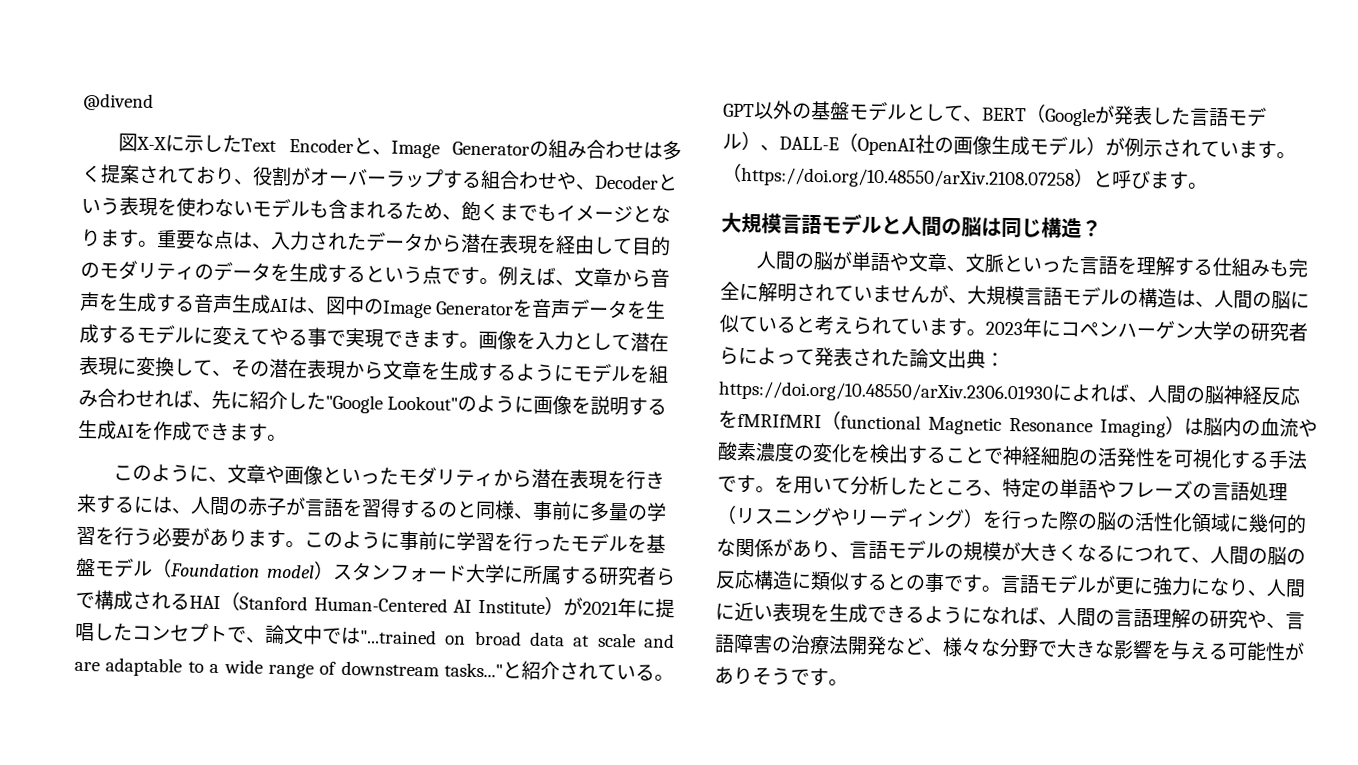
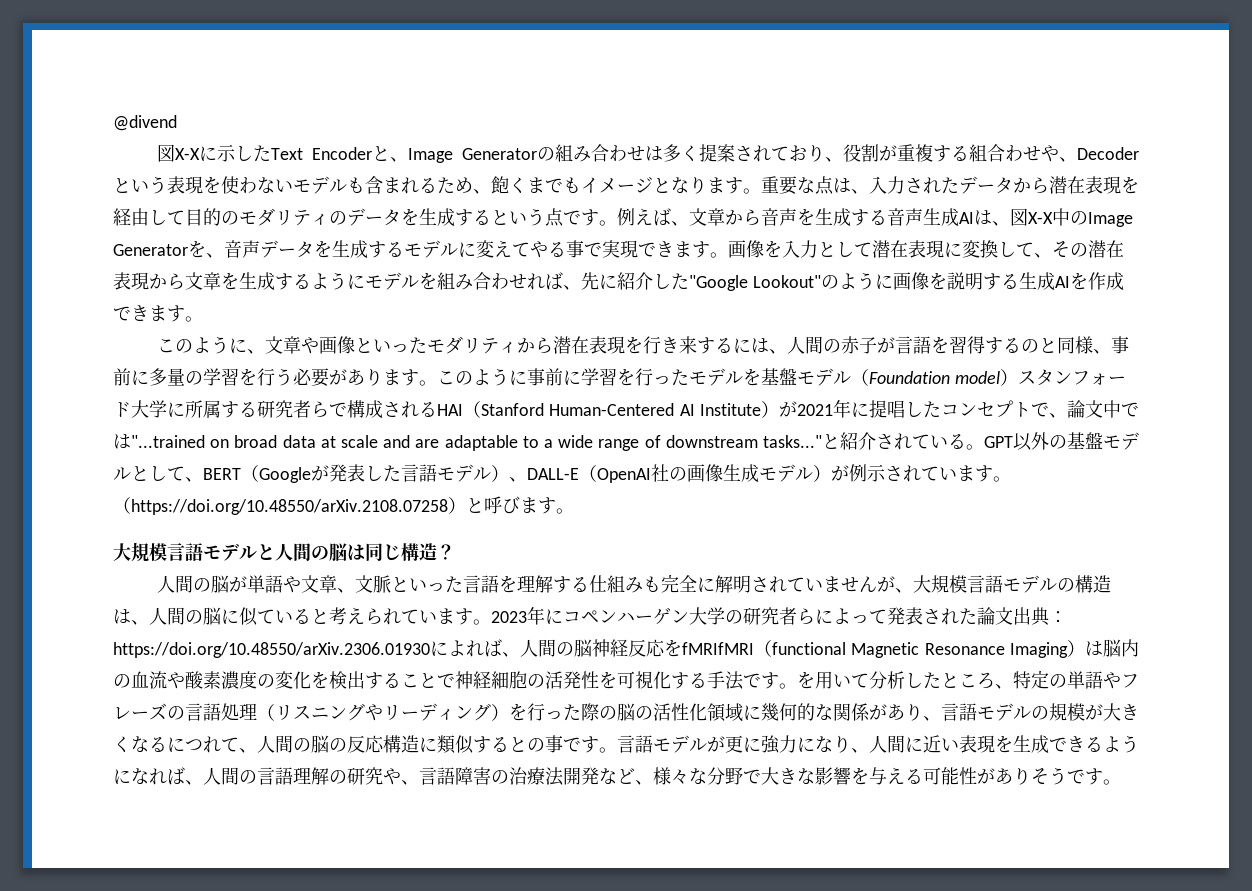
- 図X-Xに示したText Encoderと、Image Generatorの組み合わせは多く提案されており、役割がオーバーラップする組合わせや、Decoderという表現を使わないモデルも含まれるため、飽くまでもイメージとなります。
+ 図X-Xに示したText Encoderと、Image Generatorの組み合わせは多く提案されており、役割が重複する組合わせや、Decoderという表現を使わないモデルも含まれるため、飽くまでもイメージとなります。
- 例えば、文章から音声を生成する音声生成AIは、図中のImage Generatorを音声データを生成するモデルに変えてやる事で実現できます。
+ 例えば、文章から音声を生成する音声生成AIは、図X-X中のImage Generatorを、音声データを生成するモデルに変えてやる事で実現できます。

